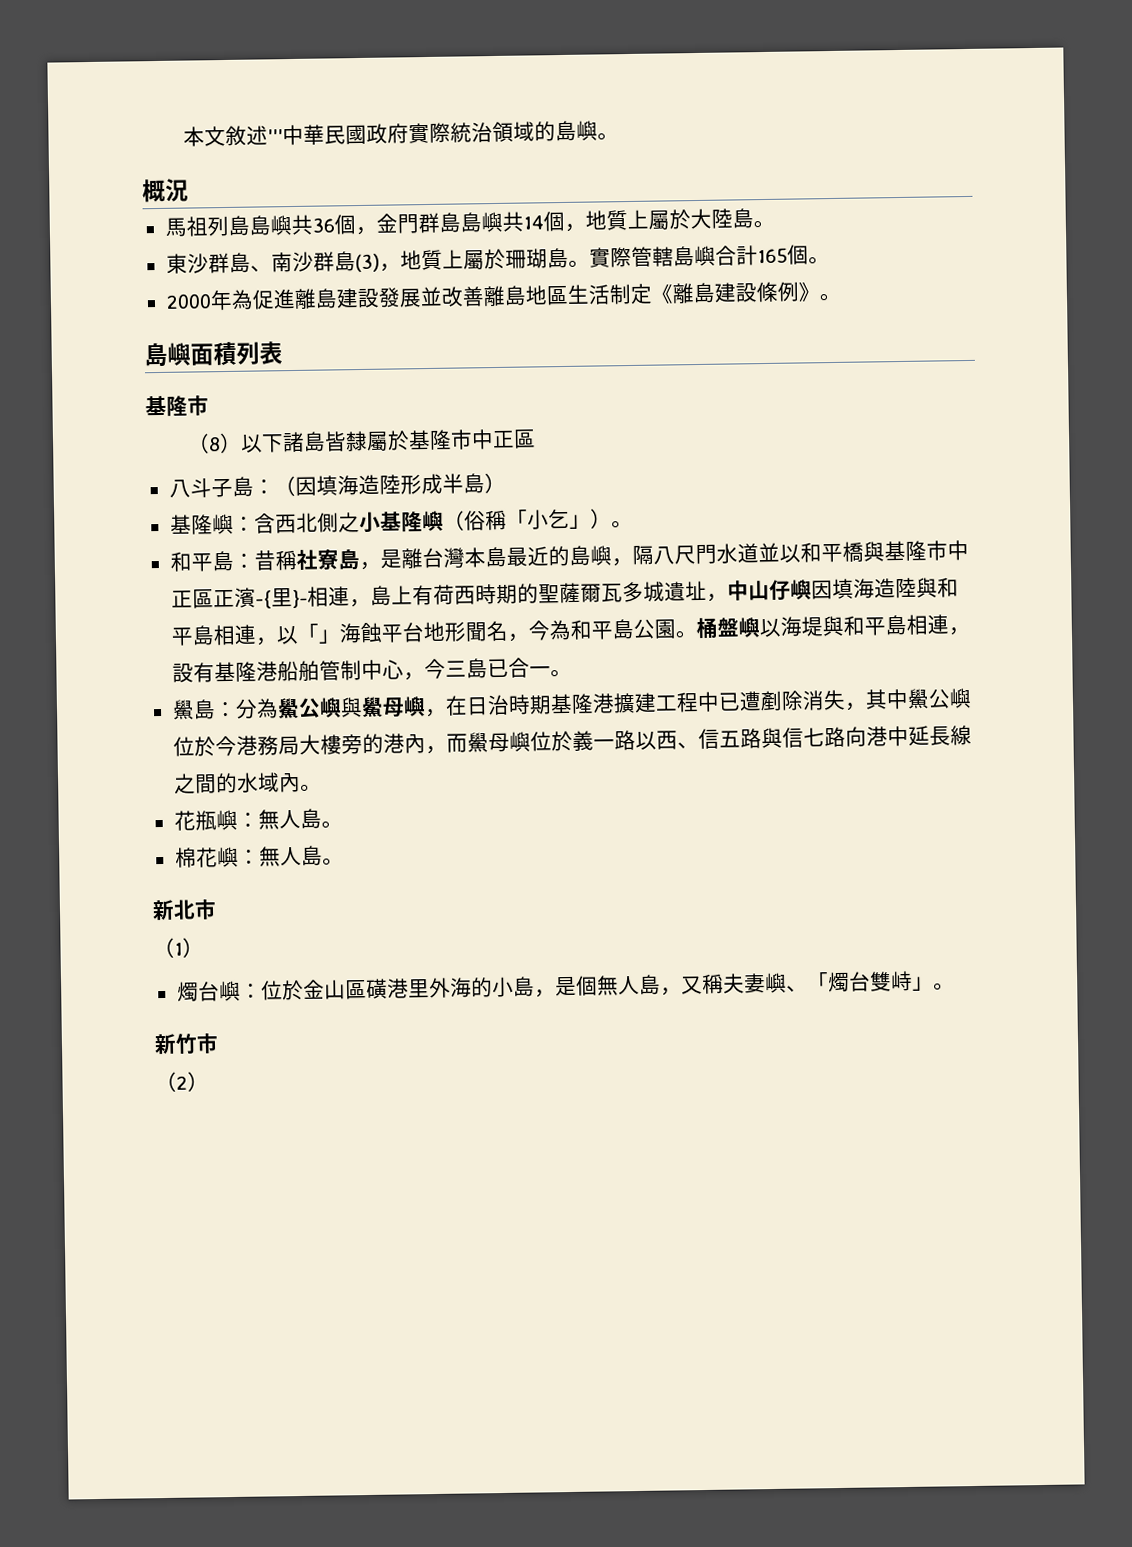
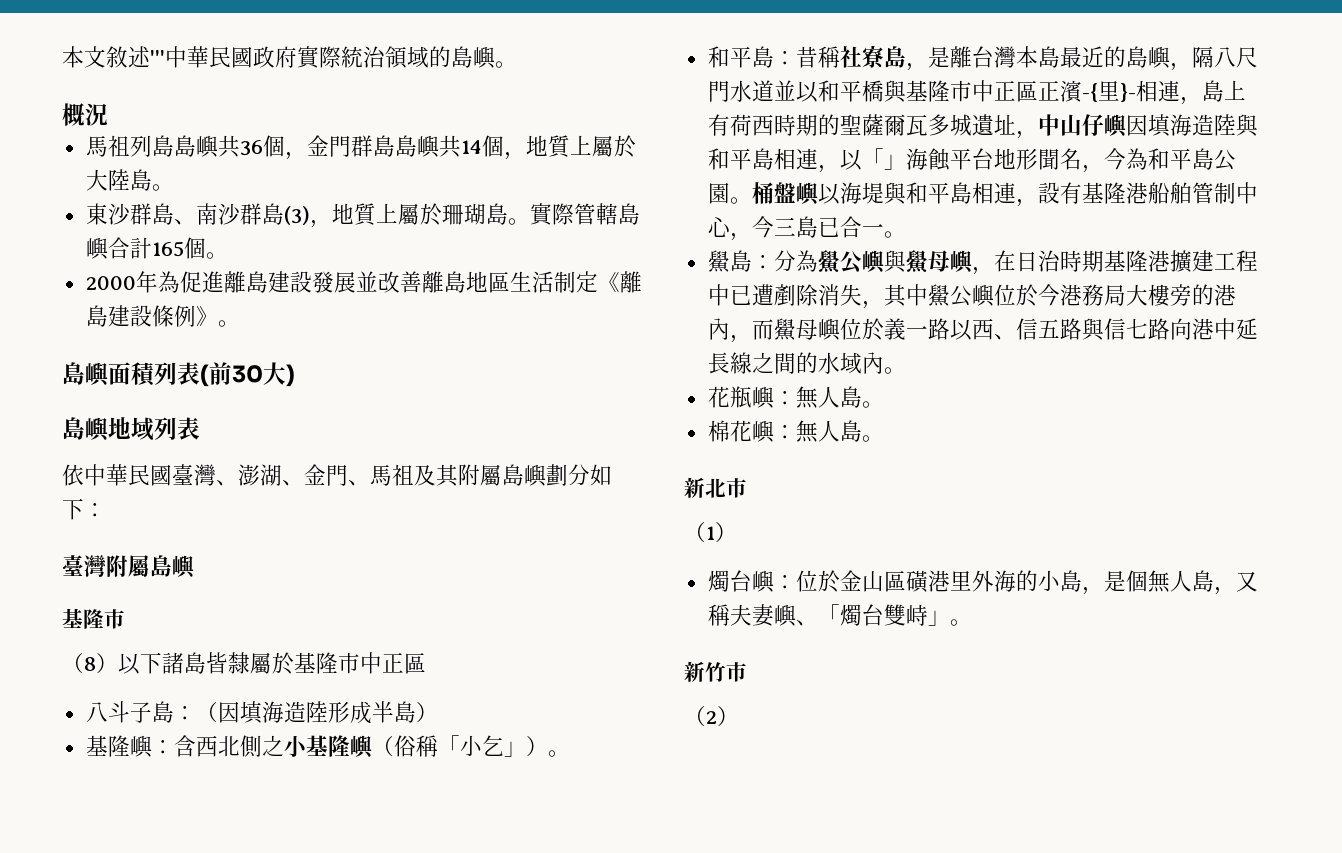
- 島嶼面積列表
+ 島嶼面積列表(前30大)
+ 島嶼地域列表
+ 依中華民國臺灣、澎湖、金門、馬祖及其附屬島嶼劃分如下：
+ 臺灣附屬島嶼

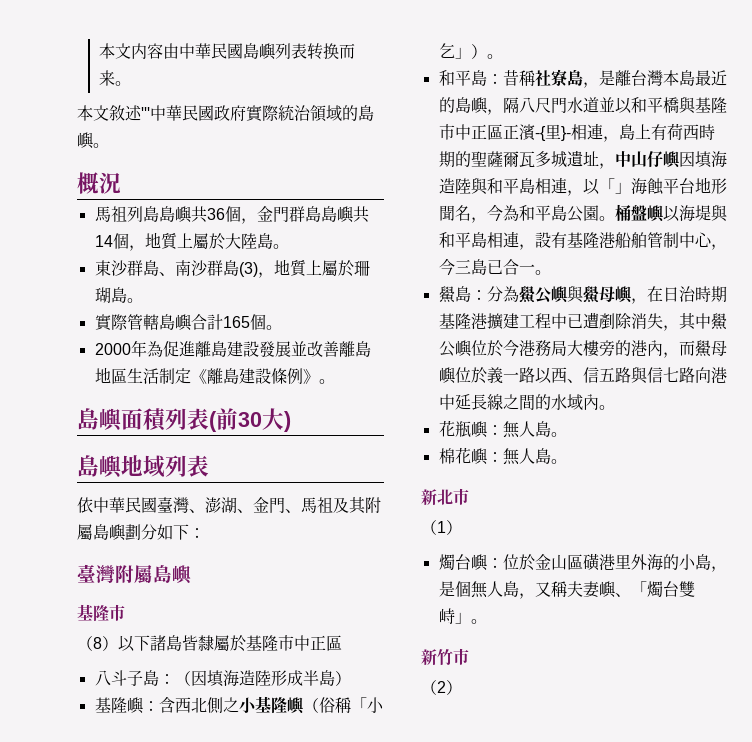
+ 本文内容由中華民國島嶼列表转换而来。
- 東沙群島、南沙群島(3)，地質上屬於珊瑚島。實際管轄島嶼合計165個。
+ 東沙群島、南沙群島(3)，地質上屬於珊瑚島。
+ 實際管轄島嶼合計165個。

